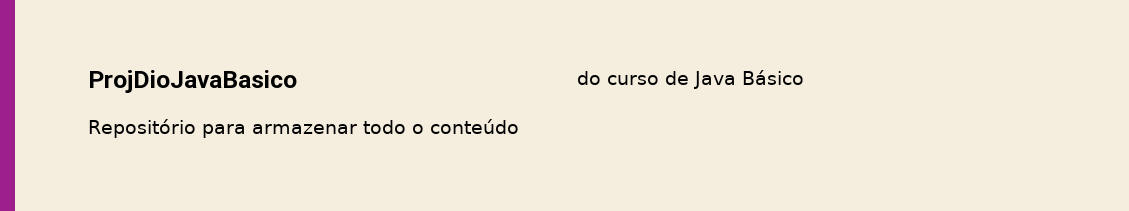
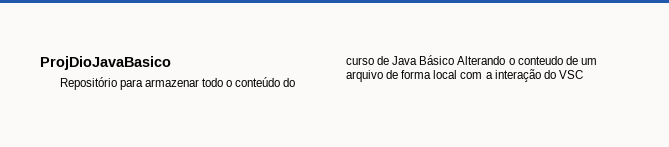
- Repositório para armazenar todo o conteúdo do curso de Java Básico
+ Repositório para armazenar todo o conteúdo do curso de Java Básico Alterando o conteudo de um arquivo de forma local com a interação do VSC

